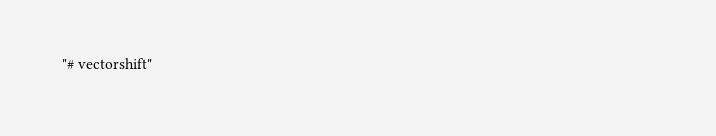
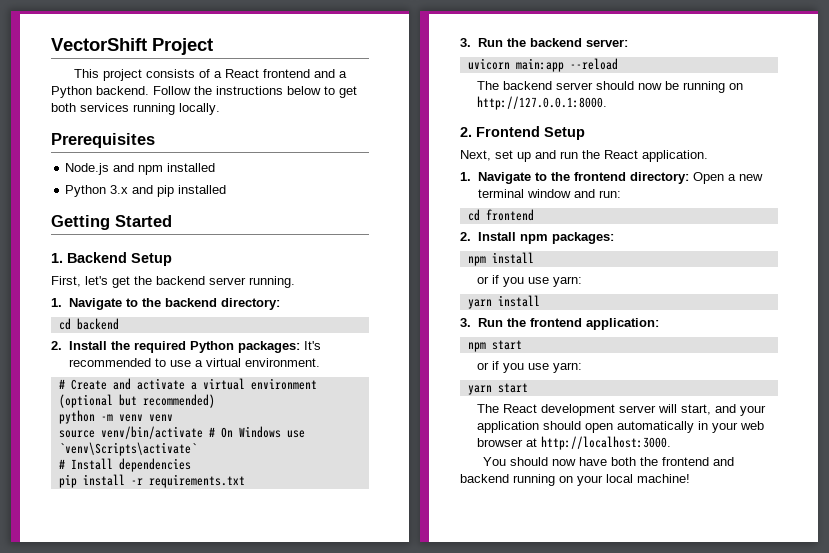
- "# vectorshift"
+ VectorShift Project
+ This project consists of a React frontend and a Python backend. Follow the instructions below to get both services running locally.
+ Prerequisites
+ Node.js and npm installed
+ Python 3.x and pip installed
+ Getting Started
+ 1. Backend Setup
+ First, let's get the backend server running.
+ 1. Navigate to the backend directory:
+ cd backend
+ 2. Install the required Python packages: It's recommended to use a virtual environment.
+ # Create and activate a virtual environment (optional but recommended)
+ python -m venv venv
+ source venv/bin/activate # On Windows use `venv\Scripts\activate`
+ # Install dependencies
+ pip install -r requirements.txt
+ 3. Run the backend server:
+ uvicorn main:app --reload
+ The backend server should now be running on http://127.0.0.1:8000.
+ 2. Frontend Setup
+ Next, set up and run the React application.
+ 1. Navigate to the frontend directory: Open a new terminal window and run:
+ cd frontend
+ 2. Install npm packages:
+ npm install
+ or if you use yarn:
+ yarn install
+ 3. Run the frontend application:
+ npm start
+ or if you use yarn:
+ yarn start
+ The React development server will start, and your application should open automatically in your web browser at http://localhost:3000.
+ You should now have both the frontend and backend running on your local machine!

